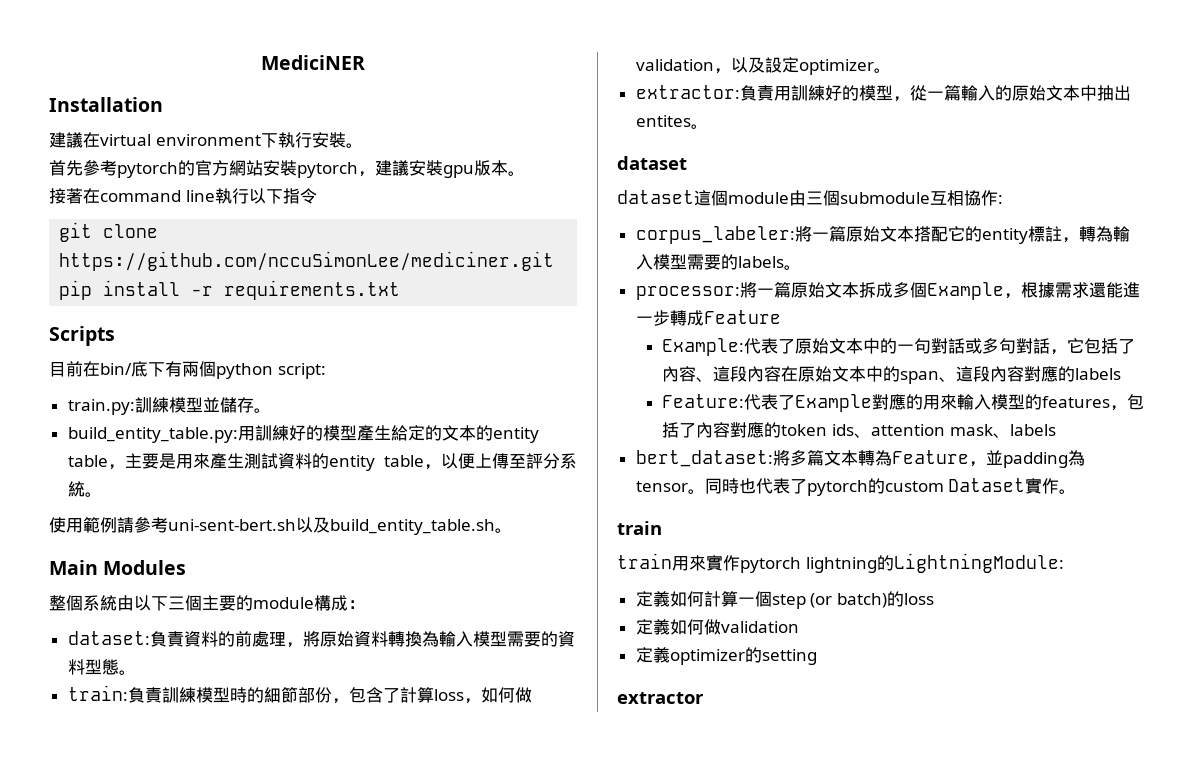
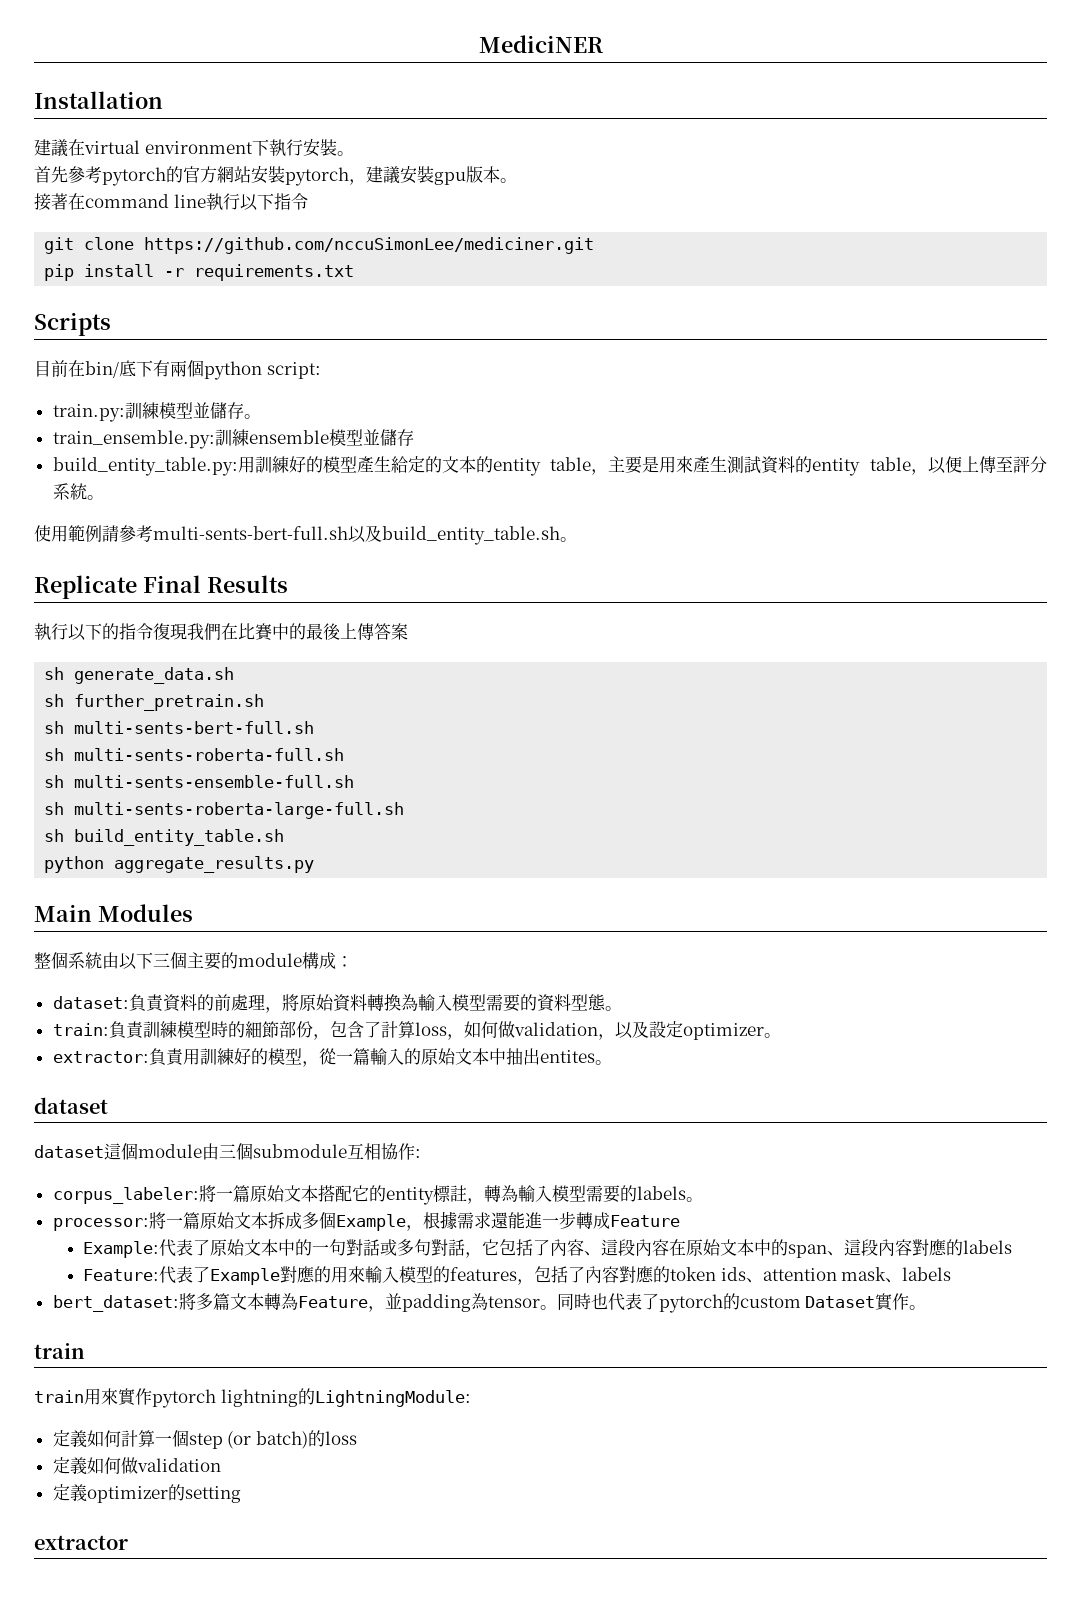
+ train_ensemble.py:訓練ensemble模型並儲存
- 使用範例請參考uni-sent-bert.sh以及build_entity_table.sh。
+ 使用範例請參考multi-sents-bert-full.sh以及build_entity_table.sh。
+ Replicate Final Results
+ 執行以下的指令復現我們在比賽中的最後上傳答案
+ sh generate_data.sh
+ sh further_pretrain.sh
+ sh multi-sents-bert-full.sh
+ sh multi-sents-roberta-full.sh
+ sh multi-sents-ensemble-full.sh
+ sh multi-sents-roberta-large-full.sh
+ sh build_entity_table.sh
+ python aggregate_results.py

